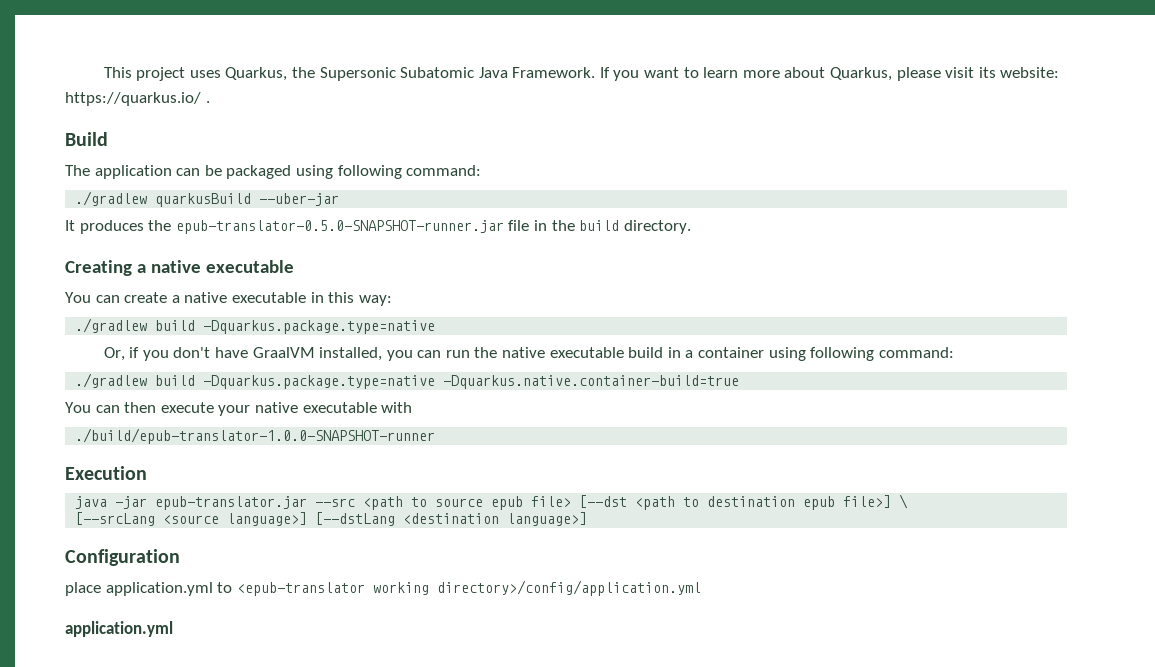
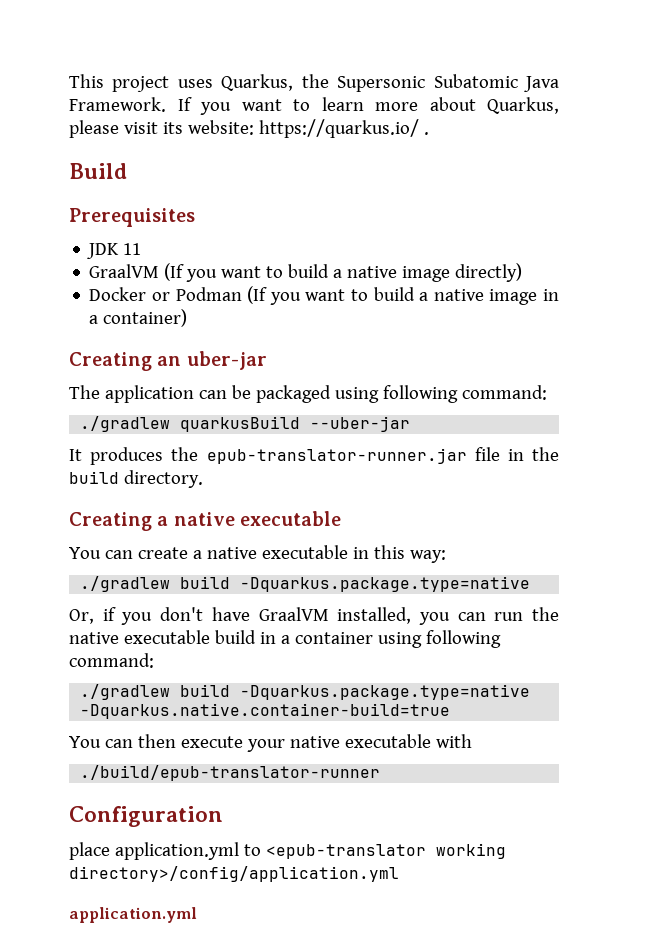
+ Prerequisites
+ JDK 11
+ GraalVM (If you want to build a native image directly)
+ Docker or Podman (If you want to build a native image in a container)
+ Creating an uber-jar
- It produces the epub-translator-0.5.0-SNAPSHOT-runner.jar file in the build directory.
+ It produces the epub-translator-runner.jar file in the build directory.
- ./build/epub-translator-1.0.0-SNAPSHOT-runner
- Execution
- java -jar epub-translator.jar --src <path to source epub file> [--dst <path to destination epub file>] \
- [--srcLang <source language>] [--dstLang <destination language>]
+ ./build/epub-translator-runner

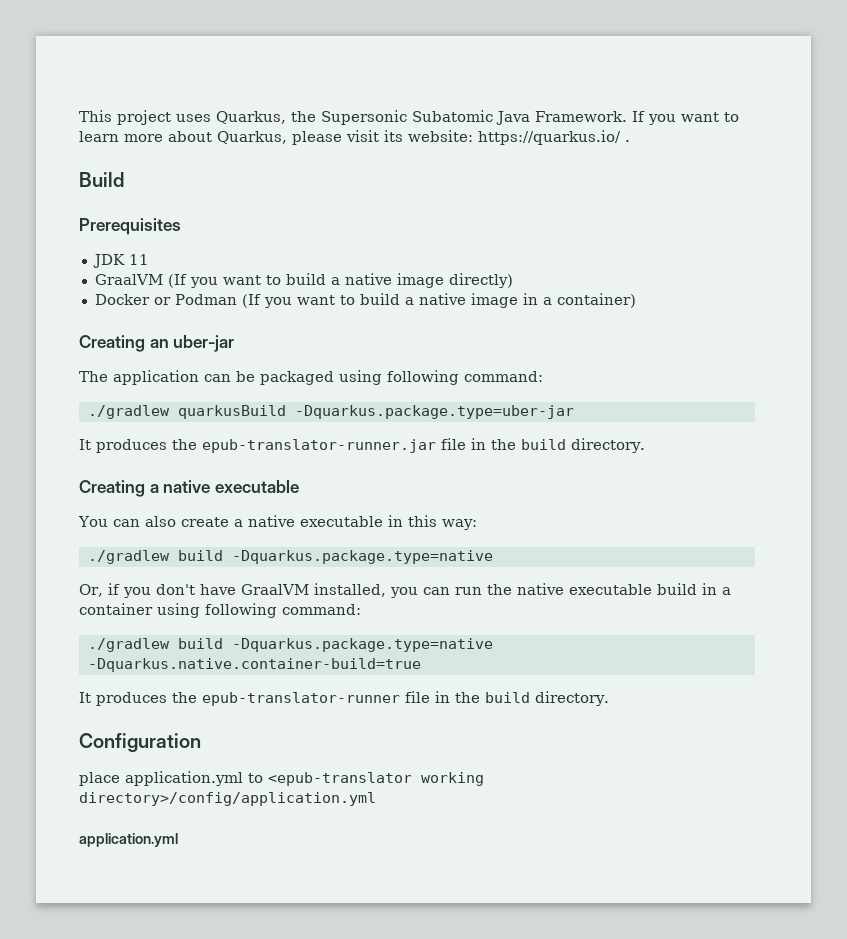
- ./gradlew quarkusBuild --uber-jar
+ ./gradlew quarkusBuild -Dquarkus.package.type=uber-jar
- You can create a native executable in this way:
+ You can also create a native executable in this way:
- You can then execute your native executable with
- ./build/epub-translator-runner
+ It produces the epub-translator-runner file in the build directory.

